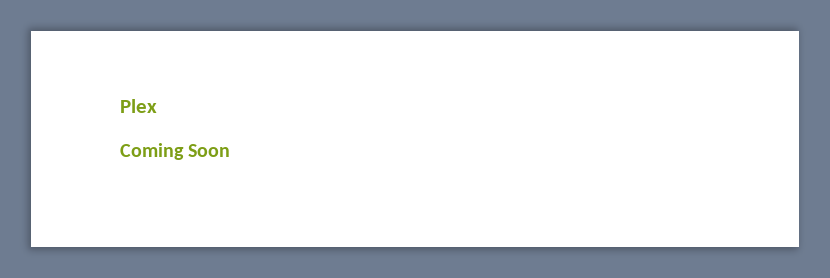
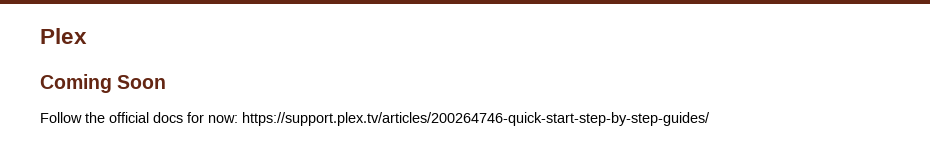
+ Follow the official docs for now: https://support.plex.tv/articles/200264746-quick-start-step-by-step-guides/

